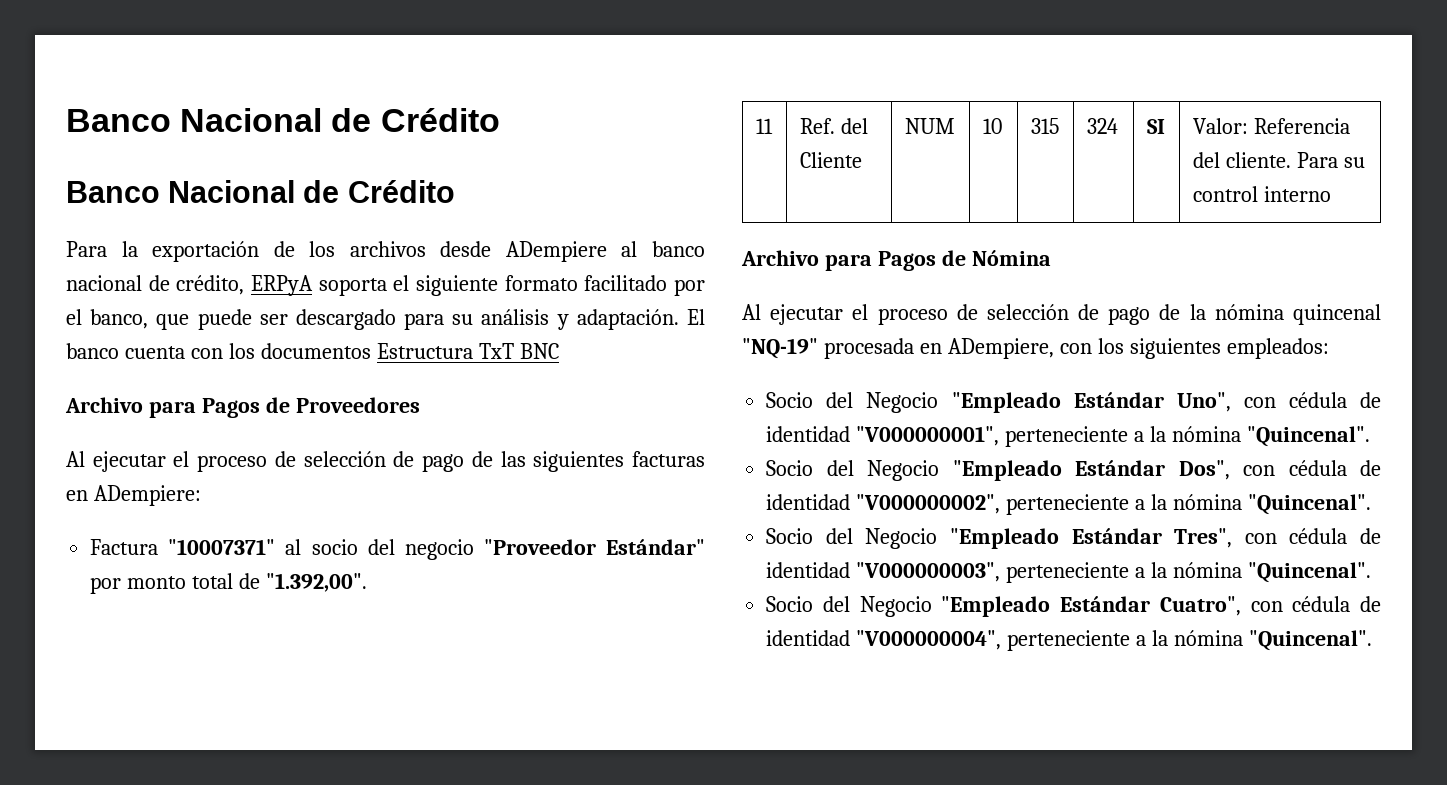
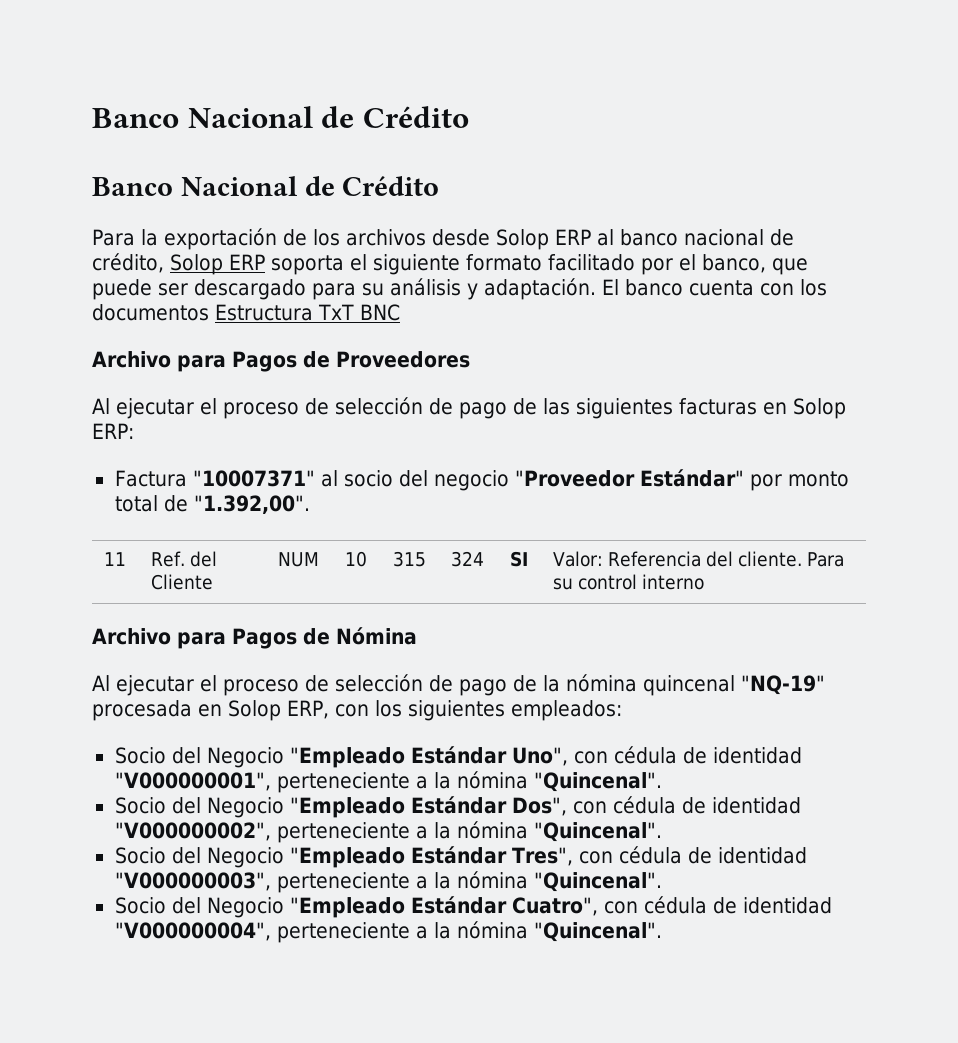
- Para la exportación de los archivos desde ADempiere al banco nacional de crédito, ERPyA soporta el siguiente formato facilitado por el banco, que puede ser descargado para su análisis y adaptación.
+ Para la exportación de los archivos desde Solop ERP al banco nacional de crédito, Solop ERP soporta el siguiente formato facilitado por el banco, que puede ser descargado para su análisis y adaptación.
- Al ejecutar el proceso de selección de pago de las siguientes facturas en ADempiere:
+ Al ejecutar el proceso de selección de pago de las siguientes facturas en Solop ERP:
- Al ejecutar el proceso de selección de pago de la nómina quincenal "NQ-19" procesada en ADempiere, con los siguientes empleados:
+ Al ejecutar el proceso de selección de pago de la nómina quincenal "NQ-19" procesada en Solop ERP, con los siguientes empleados:

